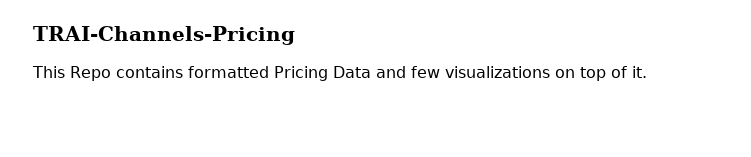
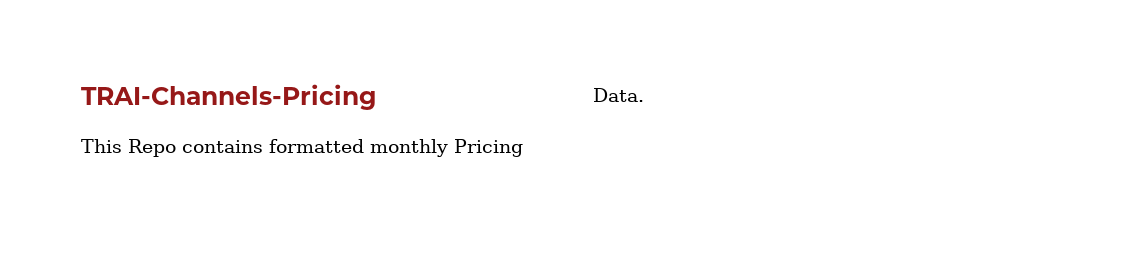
- This Repo contains formatted Pricing Data and few visualizations on top of it.
+ This Repo contains formatted monthly Pricing Data.

